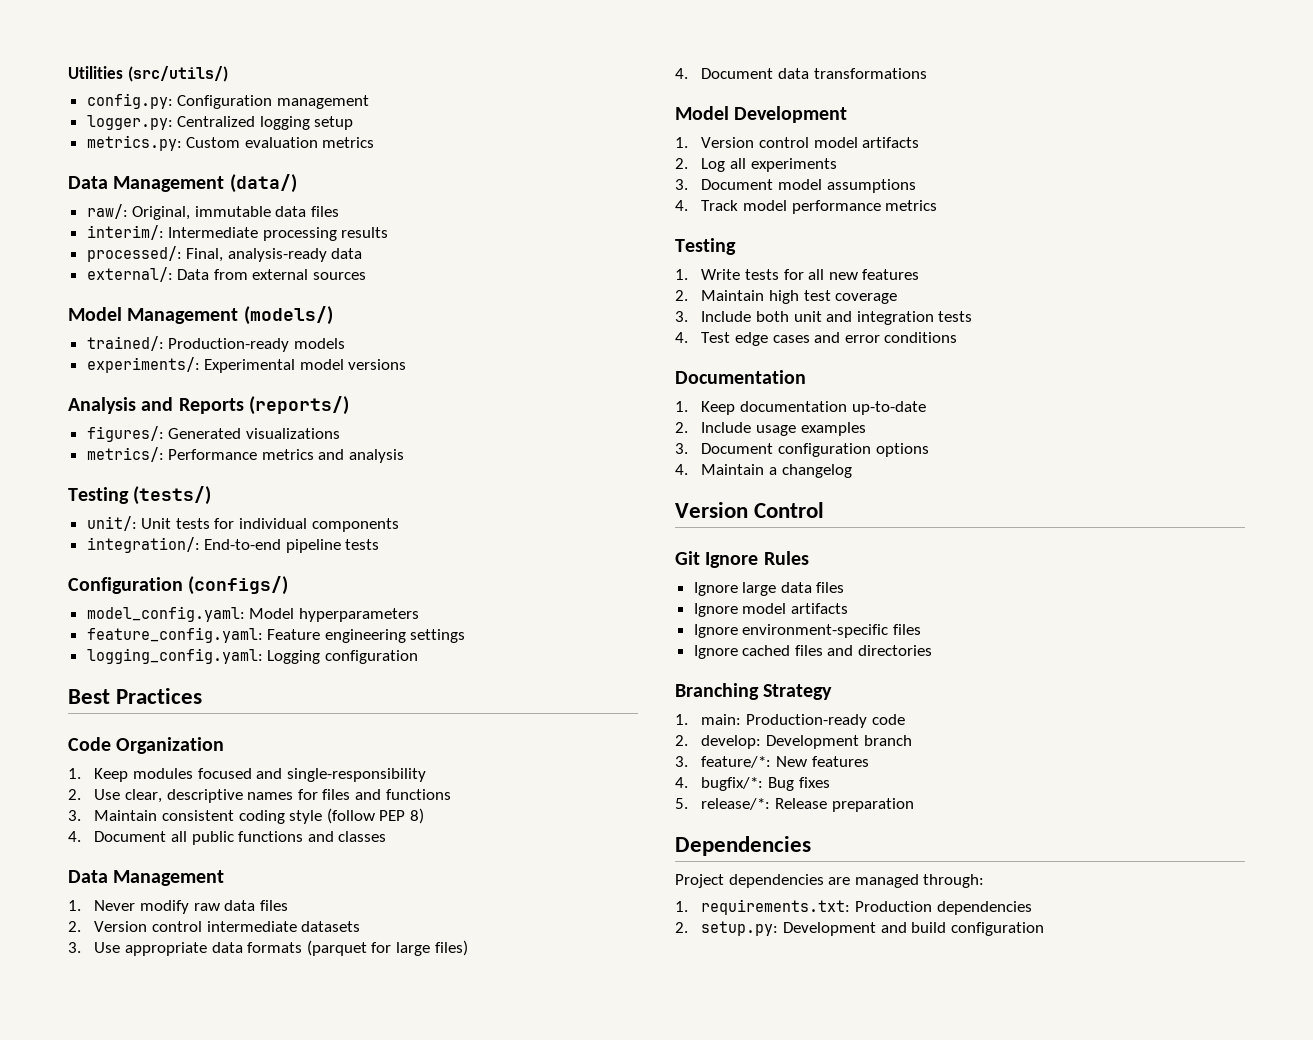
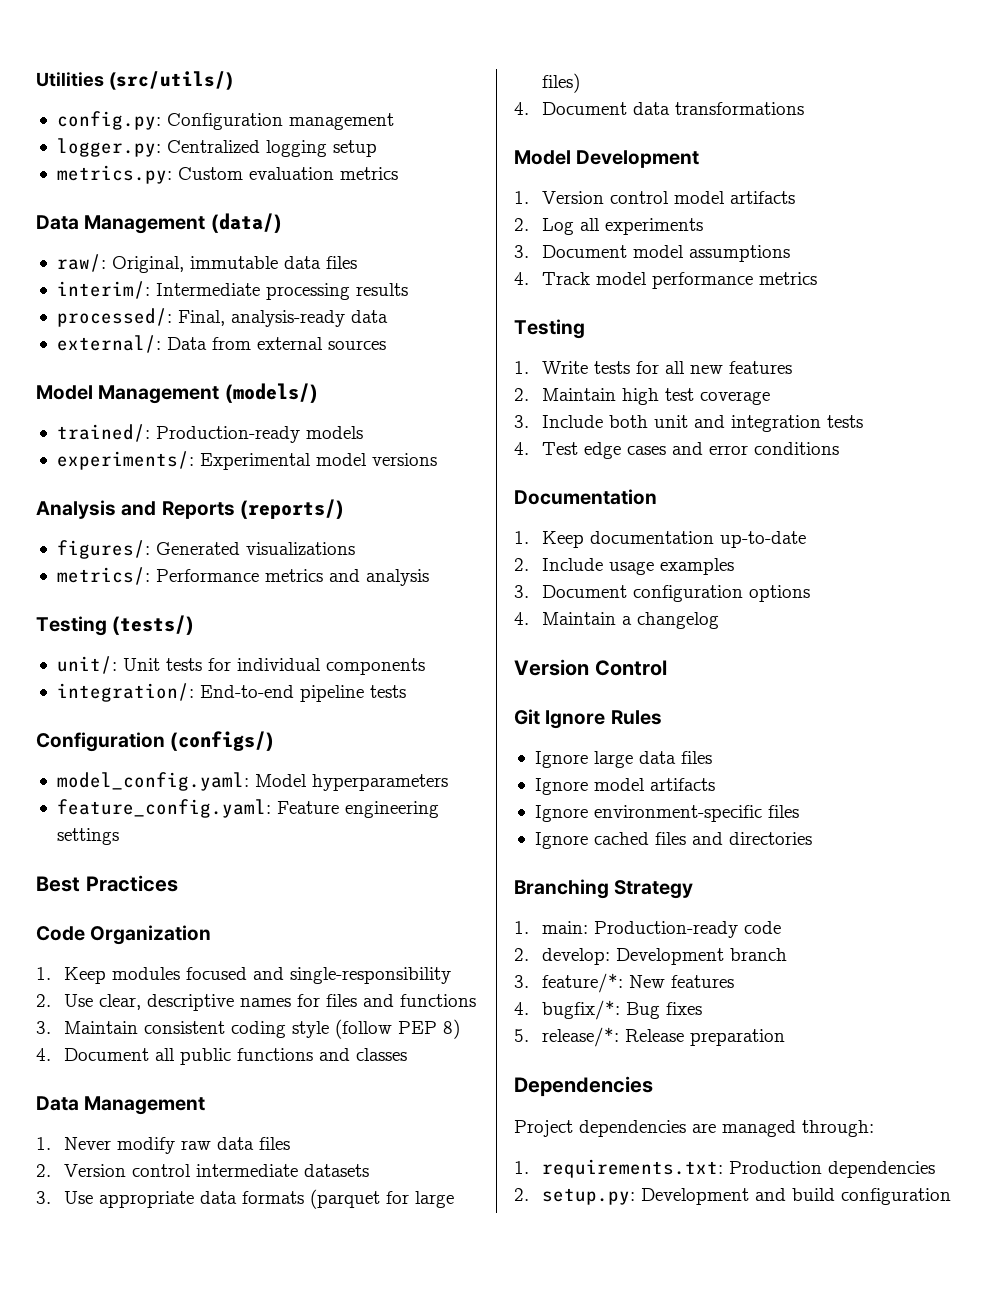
- logging_config.yaml: Logging configuration

